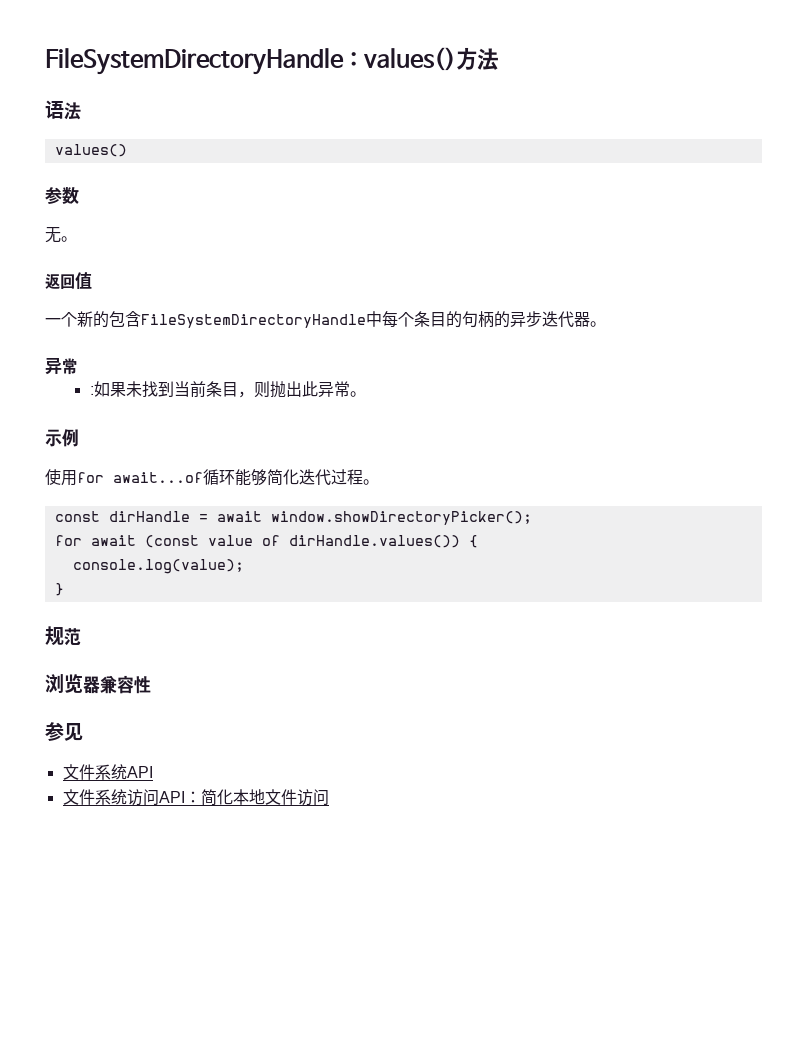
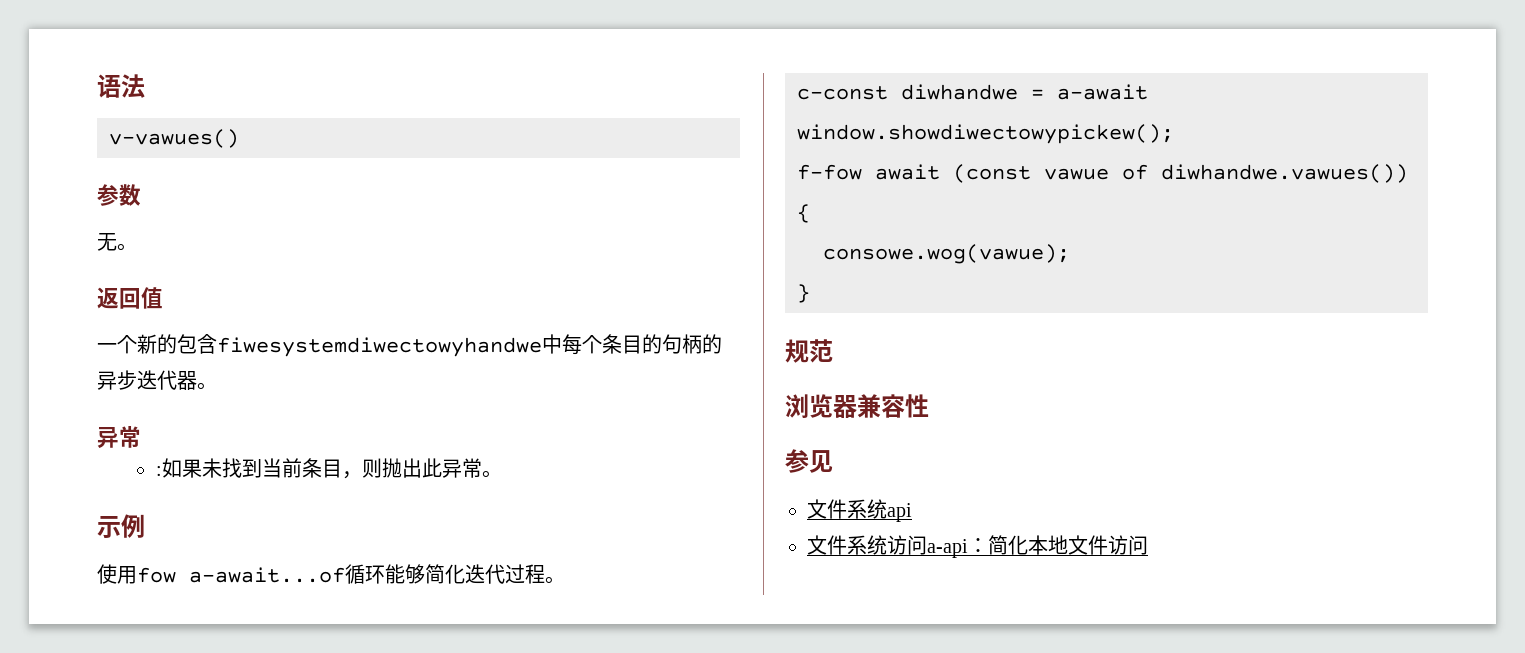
- FileSystemDirectoryHandle：values()方法
  语法
- values()
+ v-vawues()
- 一个新的包含FileSystemDirectoryHandle中每个条目的句柄的异步迭代器。
+ 一个新的包含fiwesystemdiwectowyhandwe中每个条目的句柄的异步迭代器。
- 使用for await...of循环能够简化迭代过程。
+ 使用fow a-await...of循环能够简化迭代过程。
- const dirHandle = await window.showDirectoryPicker();
- for await (const value of dirHandle.values()) {
+ c-const diwhandwe = a-await window.showdiwectowypickew();
+ f-fow await (const vawue of diwhandwe.vawues()) {
- console.log(value);
+ consowe.wog(vawue);
- 文件系统API
+ 文件系统api
- 文件系统访问API：简化本地文件访问
+ 文件系统访问a-api：简化本地文件访问

